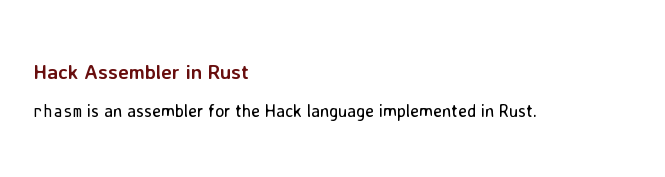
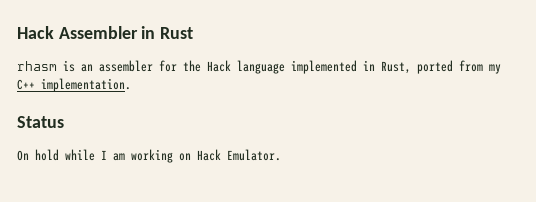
- rhasm is an assembler for the Hack language implemented in Rust.
+ rhasm is an assembler for the Hack language implemented in Rust, ported from my C++ implementation.
+ Status
+ On hold while I am working on Hack Emulator.

